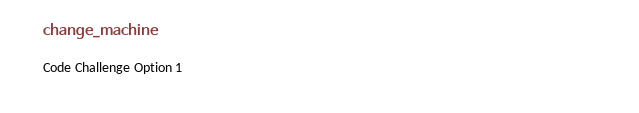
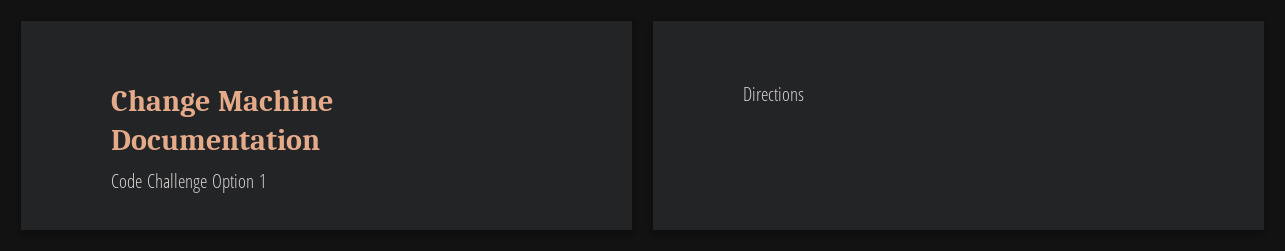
- change_machine
+ Change Machine Documentation
+ Directions

